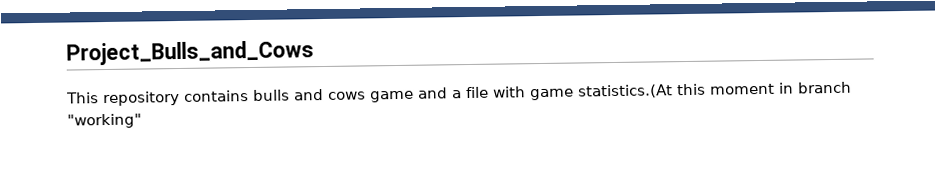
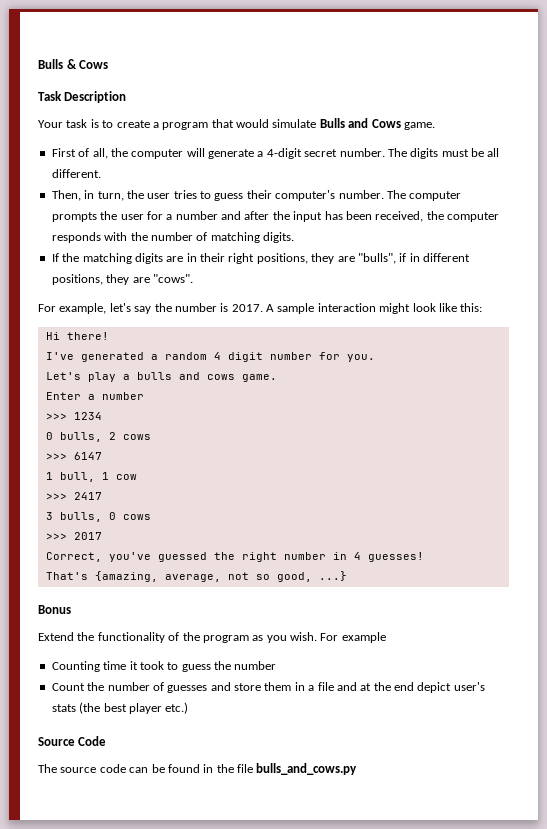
- Project_Bulls_and_Cows
- This repository contains bulls and cows game and a file with game statistics.(At this moment in branch "working"
+ Bulls & Cows
+ Task Description
+ Your task is to create a program that would simulate Bulls and Cows game.
+ First of all, the computer will generate a 4-digit secret number. The digits must be all different.
+ Then, in turn, the user tries to guess their computer's number. The computer prompts the user for a number and after the input has been received, the computer responds with the number of matching digits.
+ If the matching digits are in their right positions, they are "bulls", if in different positions, they are "cows".
+ For example, let's say the number is 2017. A sample interaction might look like this:
+ Hi there!
+ I've generated a random 4 digit number for you.
+ Let's play a bulls and cows game.
+ Enter a number
+ >>> 1234
+ 0 bulls, 2 cows
+ >>> 6147
+ 1 bull, 1 cow
+ >>> 2417
+ 3 bulls, 0 cows
+ >>> 2017
+ Correct, you've guessed the right number in 4 guesses!
+ That's {amazing, average, not so good, ...}
+ Bonus
+ Extend the functionality of the program as you wish. For example
+ Counting time it took to guess the number
+ Count the number of guesses and store them in a file and at the end depict user's stats (the best player etc.)
+ Source Code
+ The source code can be found in the file bulls_and_cows.py

